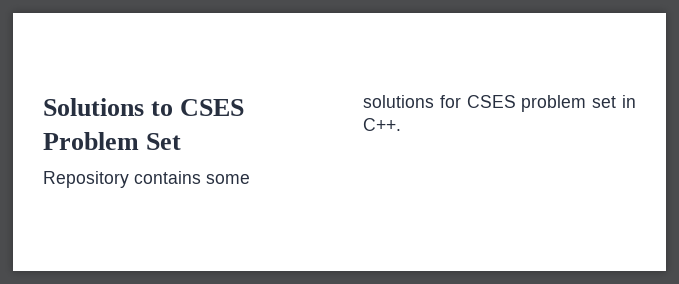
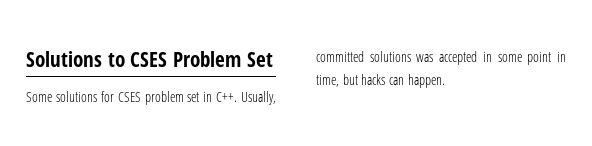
- Repository contains some solutions for CSES problem set in C++.
+ Some solutions for CSES problem set in C++. Usually, committed solutions was accepted in some point in time, but hacks can happen.

